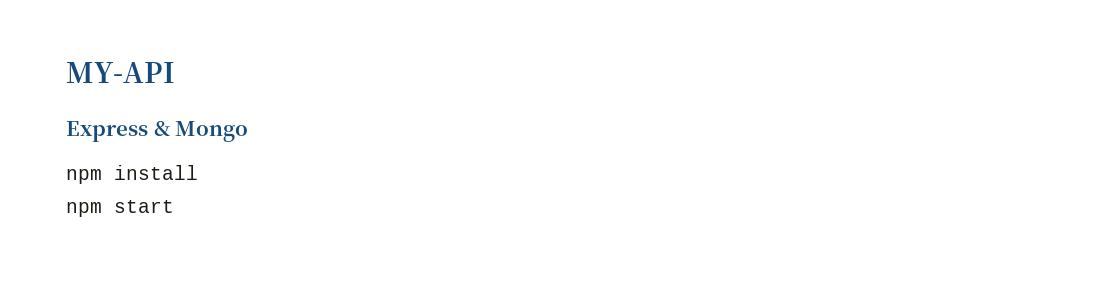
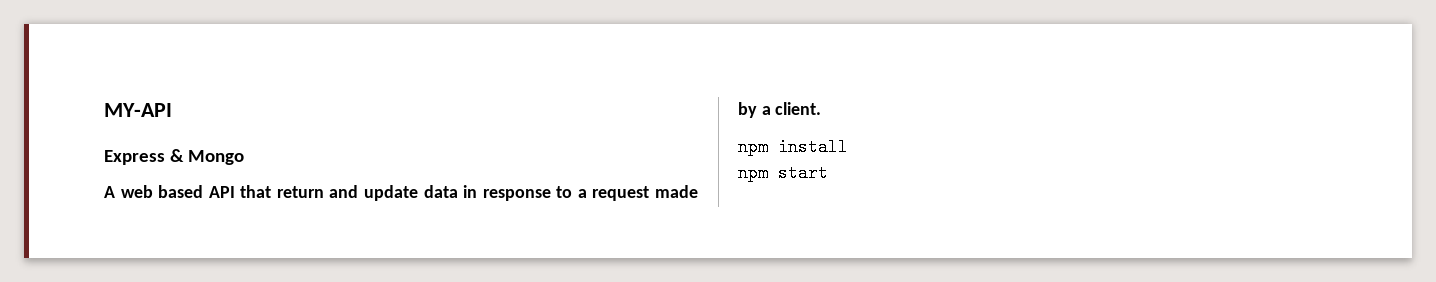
+ A web based API that return and update data in response to a request made by a client.

